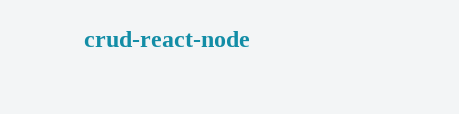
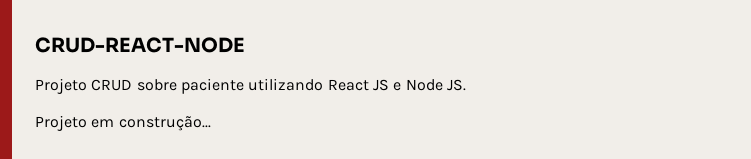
- crud-react-node
+ CRUD-REACT-NODE
+ Projeto CRUD sobre paciente utilizando React JS e Node JS.
+ Projeto em construção...

